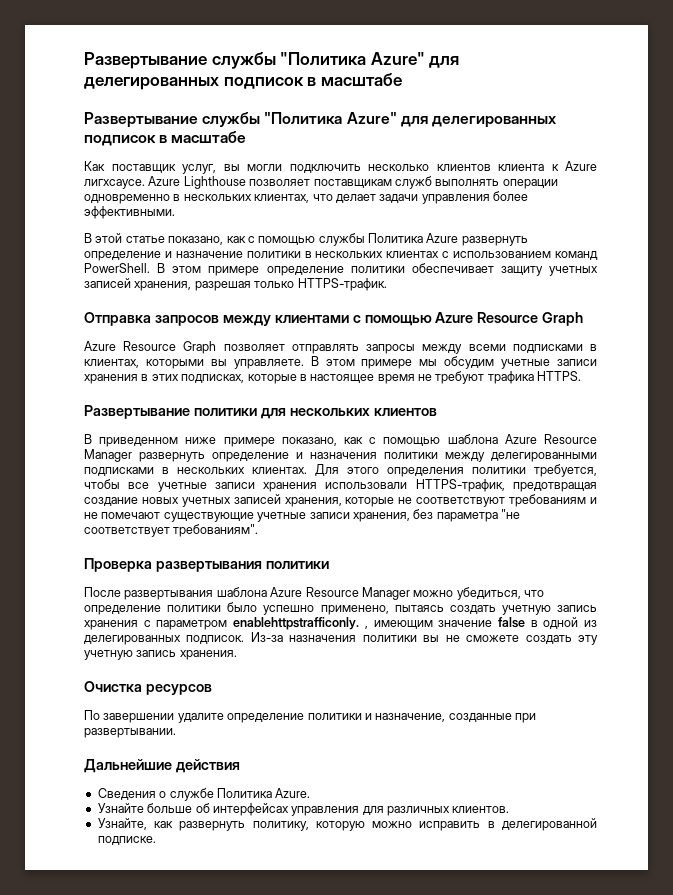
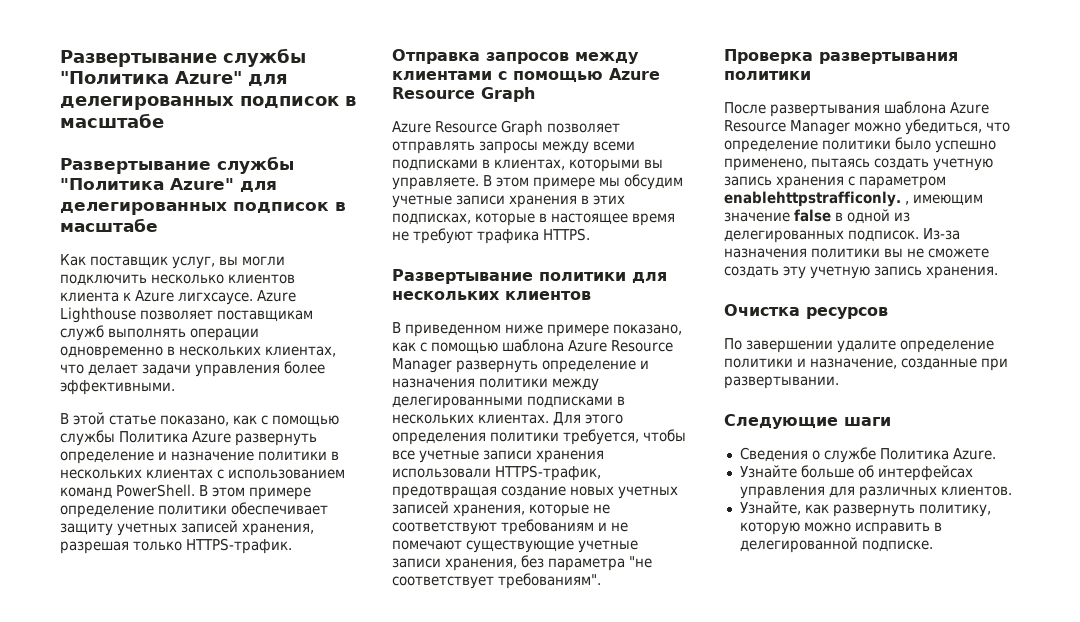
- Дальнейшие действия
+ Следующие шаги

